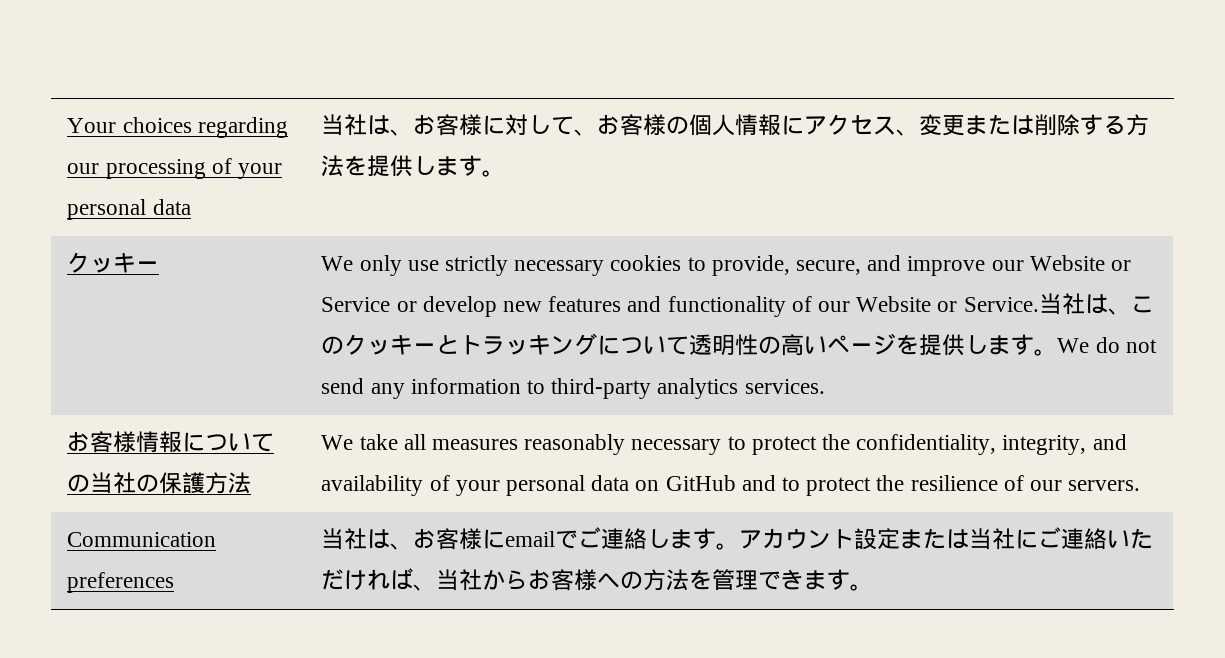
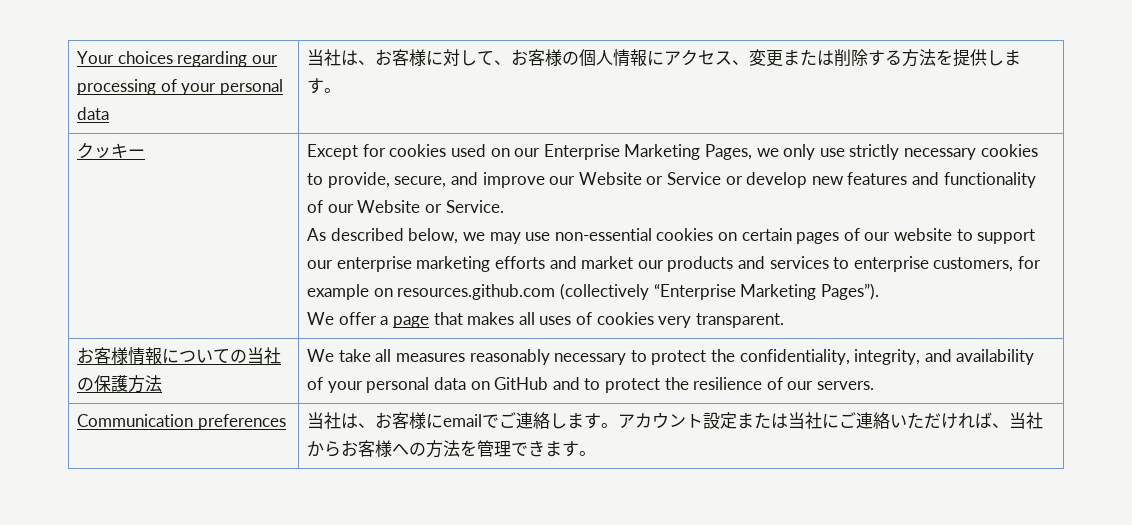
- We only use strictly necessary cookies to provide, secure, and improve our Website or Service or develop new features and functionality of our Website or Service.当社は、このクッキーとトラッキングについて透明性の高いページを提供します。We do not send any information to third-party analytics services.
+ Except for cookies used on our Enterprise Marketing Pages, we only use strictly necessary cookies to provide, secure, and improve our Website or Service or develop new features and functionality of our Website or Service.
+ As described below, we may use non-essential cookies on certain pages of our website to support our enterprise marketing efforts and market our products and services to enterprise customers, for example on resources.github.com (collectively “Enterprise Marketing Pages”).
+ We offer a page that makes all uses of cookies very transparent.

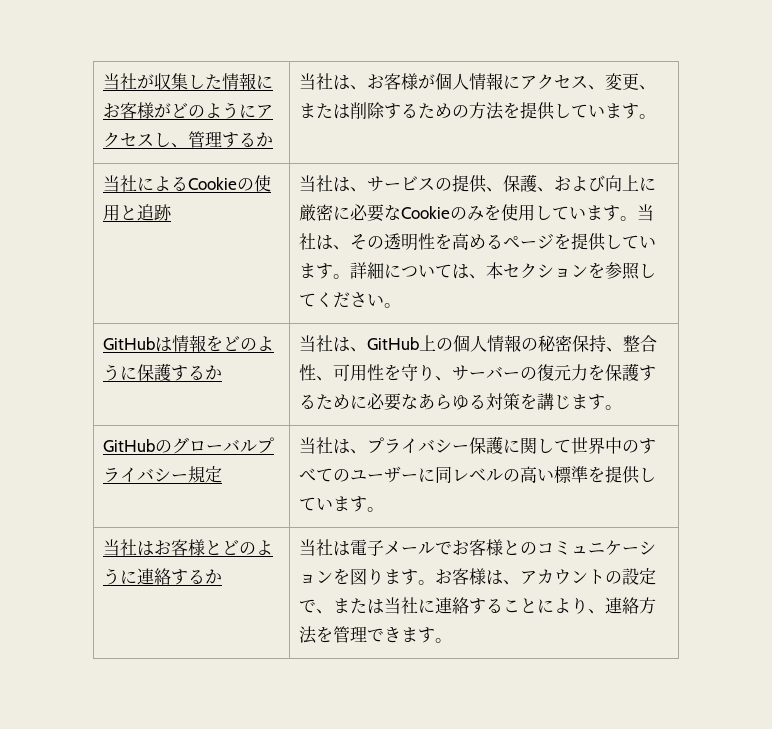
- Your choices regarding our processing of your personal data | 当社は、お客様に対して、お客様の個人情報にアクセス、変更または削除する方法を提供します。
- クッキー | Except for cookies used on our Enterprise Marketing Pages, we only use strictly necessary cookies to provide, secure, and improve our Website or Service or develop new features and functionality of our Website or Service.
- As described below, we may use non-essential cookies on certain pages of our website to support our enterprise marketing efforts and market our products and services to enterprise customers, for example on resources.github.com (collectively “Enterprise Marketing Pages”).
- We offer a page that makes all uses of cookies very transparent.
- お客様情報についての当社の保護方法 | We take all measures reasonably necessary to protect the confidentiality, integrity, and availability of your personal data on GitHub and to protect the resilience of our servers.
- Communication preferences | 当社は、お客様にemailでご連絡します。アカウント設定または当社にご連絡いただければ、当社からお客様への方法を管理できます。
+ 当社が収集した情報にお客様がどのようにアクセスし、管理するか | 当社は、お客様が個人情報にアクセス、変更、または削除するための方法を提供しています。
+ 当社によるCookieの使用と追跡 | 当社は、サービスの提供、保護、および向上に厳密に必要なCookieのみを使用しています。当社は、その透明性を高めるページを提供しています。詳細については、本セクションを参照してください。
+ GitHubは情報をどのように保護するか | 当社は、GitHub上の個人情報の秘密保持、整合性、可用性を守り、サーバーの復元力を保護するために必要なあらゆる対策を講じます。
+ GitHubのグローバルプライバシー規定 | 当社は、プライバシー保護に関して世界中のすべてのユーザーに同レベルの高い標準を提供しています。
+ 当社はお客様とどのように連絡するか | 当社は電子メールでお客様とのコミュニケーションを図ります。お客様は、アカウントの設定で、または当社に連絡することにより、連絡方法を管理できます。

